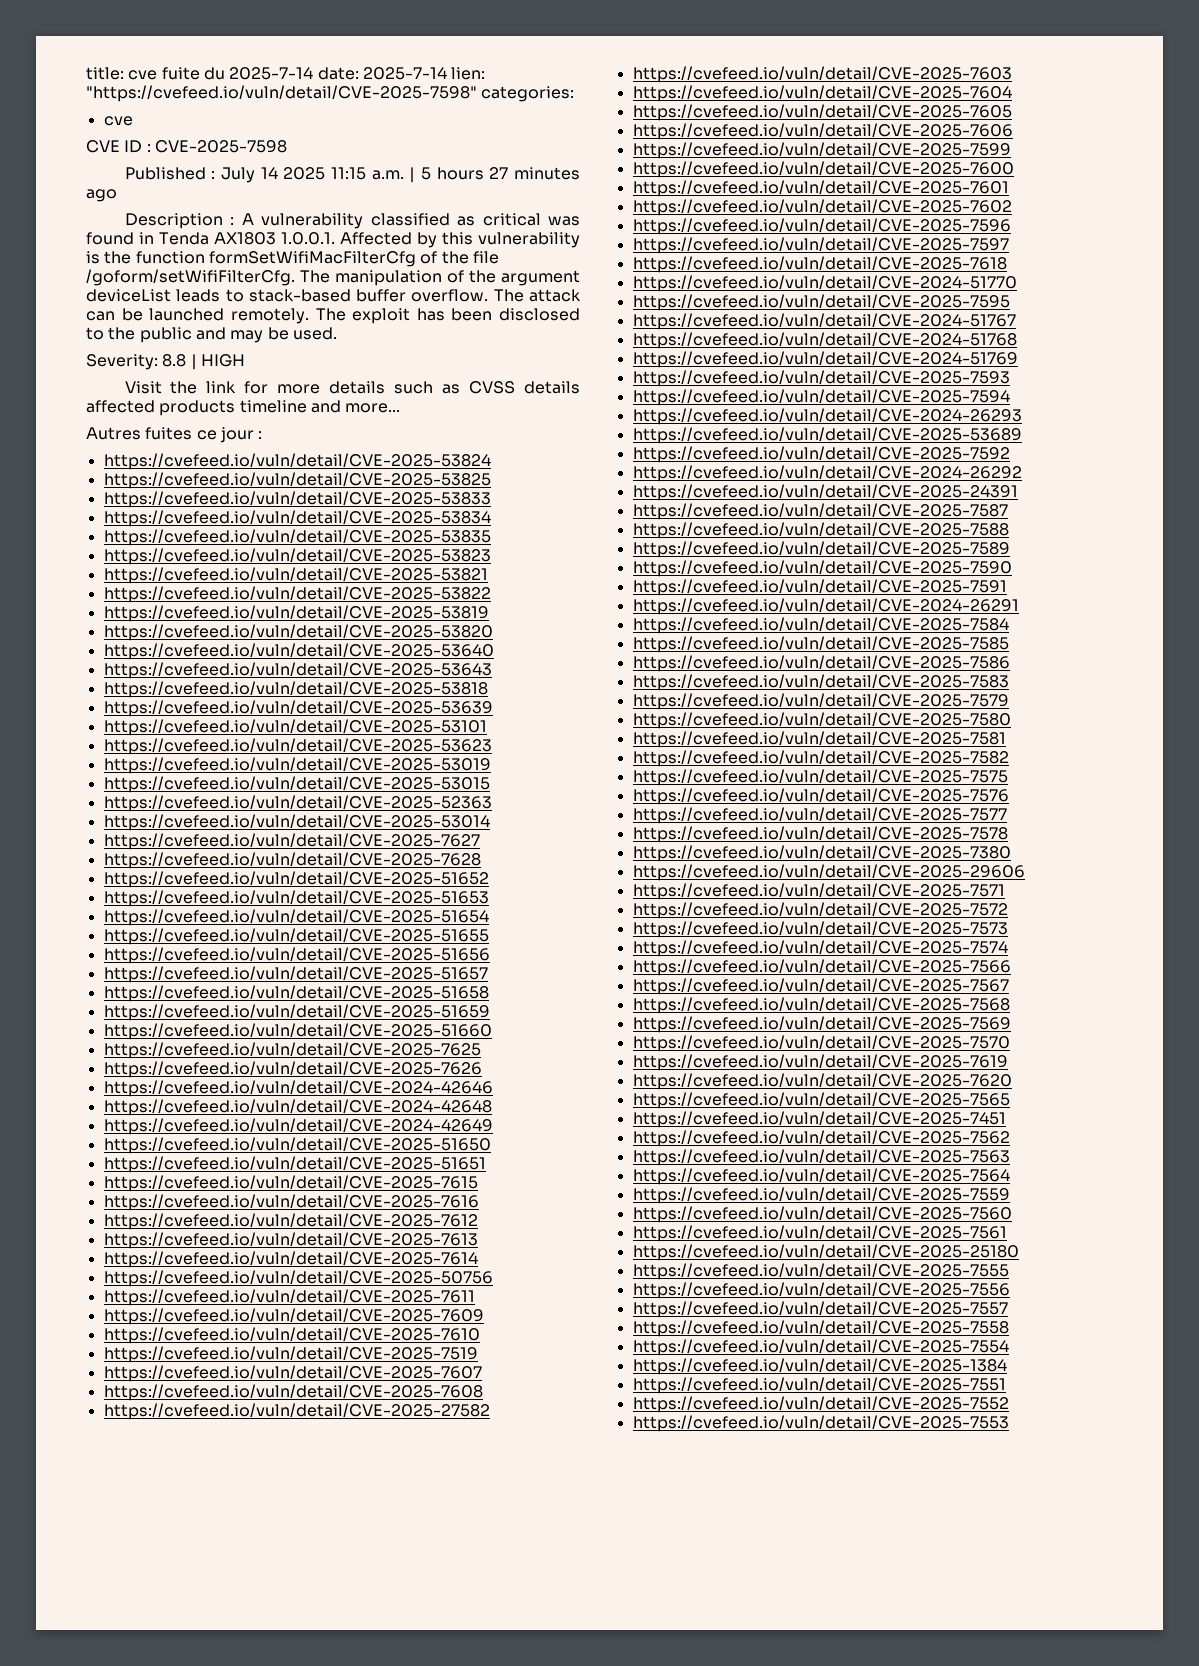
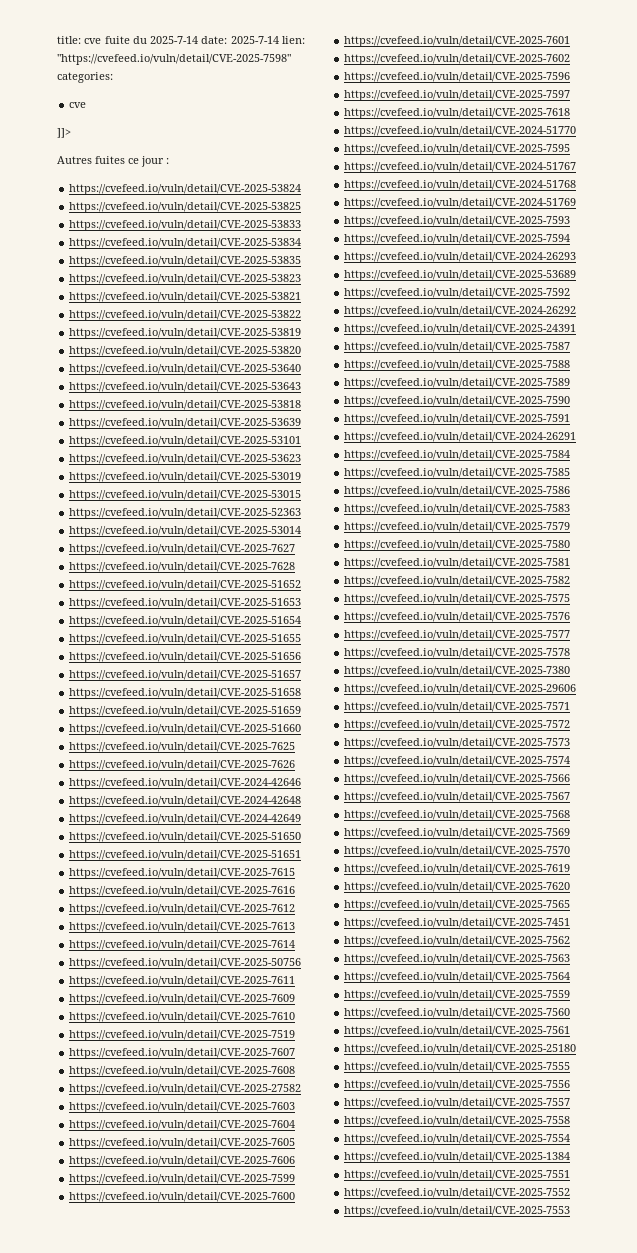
- CVE ID : CVE-2025-7598
- Published : July 14 2025 11:15 a.m. | 5 hours 27 minutes ago
- Description : A vulnerability classified as critical was found in Tenda AX1803 1.0.0.1. Affected by this vulnerability is the function formSetWifiMacFilterCfg of the file /goform/setWifiFilterCfg. The manipulation of the argument deviceList leads to stack-based buffer overflow. The attack can be launched remotely. The exploit has been disclosed to the public and may be used.
- Severity: 8.8 | HIGH
- Visit the link for more details such as CVSS details affected products timeline and more...
+ ]]>

